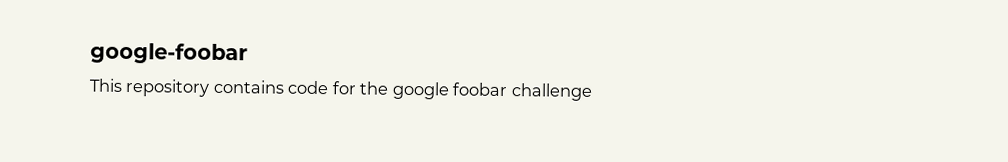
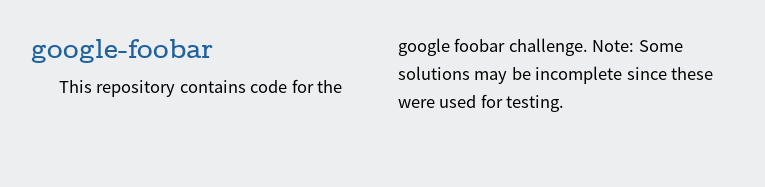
- This repository contains code for the google foobar challenge
+ This repository contains code for the google foobar challenge. Note: Some solutions may be incomplete since these were used for testing.

